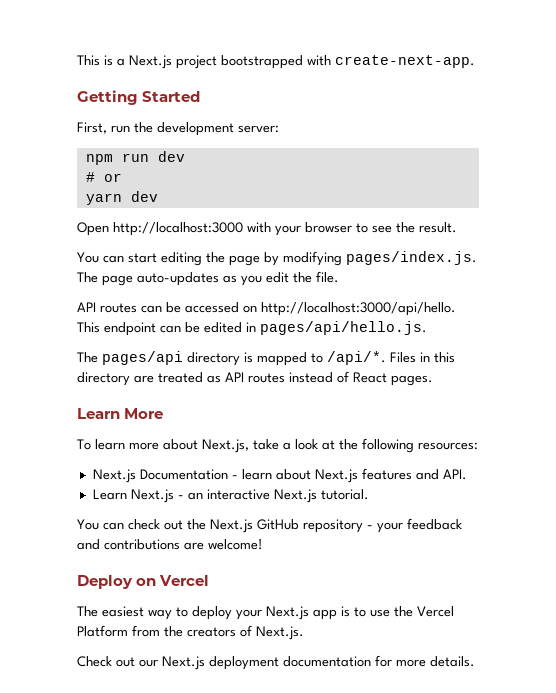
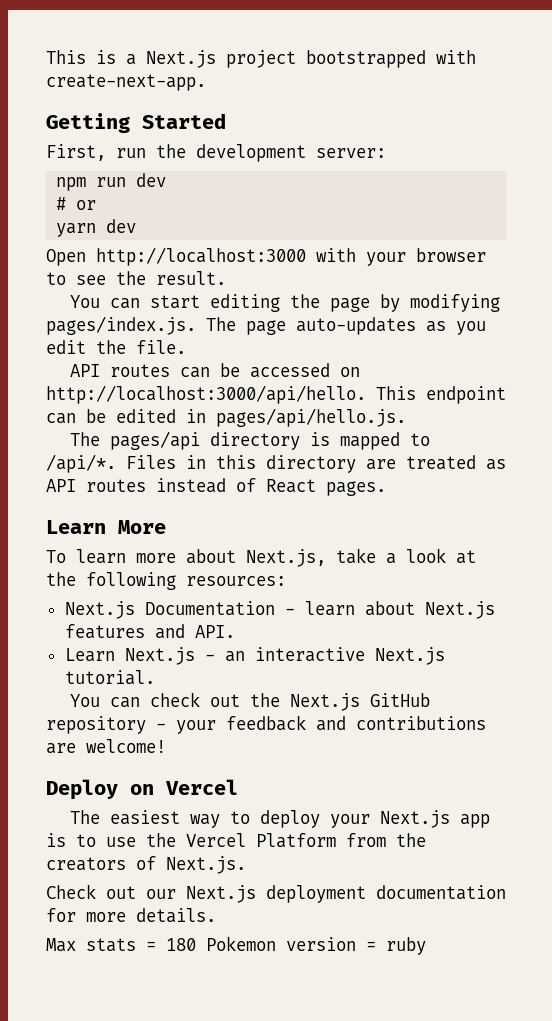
+ Max stats = 180 Pokemon version = ruby

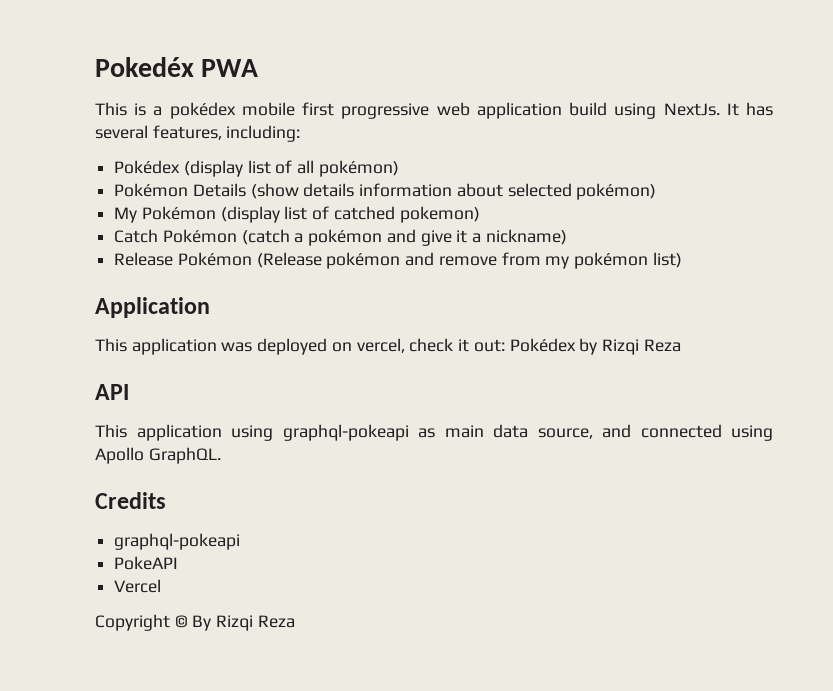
+ Pokedéx PWA
- This is a Next.js project bootstrapped with create-next-app.
- Getting Started
- First, run the development server:
- npm run dev
- # or
- yarn dev
- Open http://localhost:3000 with your browser to see the result.
- You can start editing the page by modifying pages/index.js. The page auto-updates as you edit the file.
- API routes can be accessed on http://localhost:3000/api/hello. This endpoint can be edited in pages/api/hello.js.
- The pages/api directory is mapped to /api/*. Files in this directory are treated as API routes instead of React pages.
- Learn More
- To learn more about Next.js, take a look at the following resources:
- Next.js Documentation - learn about Next.js features and API.
- Learn Next.js - an interactive Next.js tutorial.
- You can check out the Next.js GitHub repository - your feedback and contributions are welcome!
- Deploy on Vercel
- The easiest way to deploy your Next.js app is to use the Vercel Platform from the creators of Next.js.
- Check out our Next.js deployment documentation for more details.
- Max stats = 180 Pokemon version = ruby
+ This is a pokédex mobile first progressive web application build using NextJs. It has several features, including:
+ Pokédex (display list of all pokémon)
+ Pokémon Details (show details information about selected pokémon)
+ My Pokémon (display list of catched pokemon)
+ Catch Pokémon (catch a pokémon and give it a nickname)
+ Release Pokémon (Release pokémon and remove from my pokémon list)
+ Application
+ This application was deployed on vercel, check it out: Pokédex by Rizqi Reza
+ API
+ This application using graphql-pokeapi as main data source, and connected using Apollo GraphQL.
+ Credits
+ graphql-pokeapi
+ PokeAPI
+ Vercel
+ Copyright © By Rizqi Reza

